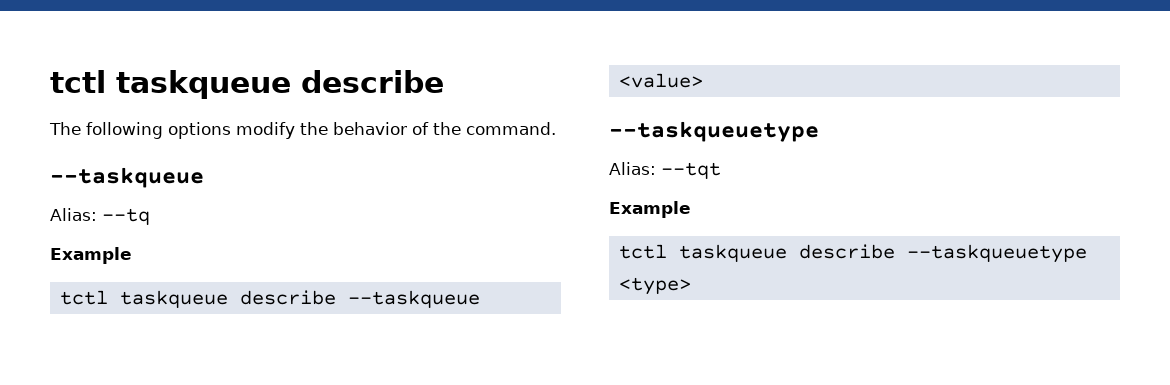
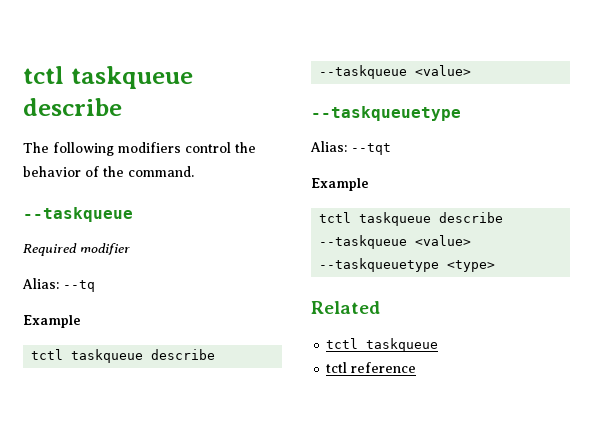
- The following options modify the behavior of the command.
+ The following modifiers control the behavior of the command.
+ Required modifier
- tctl taskqueue describe --taskqueuetype <type>
+ tctl taskqueue describe --taskqueue <value> --taskqueuetype <type>
+ Related
+ tctl taskqueue
+ tctl reference

